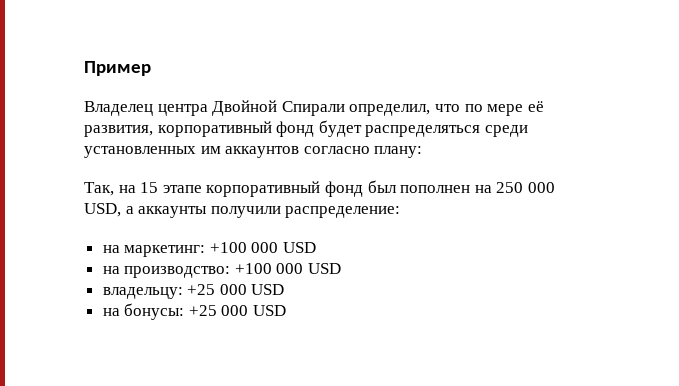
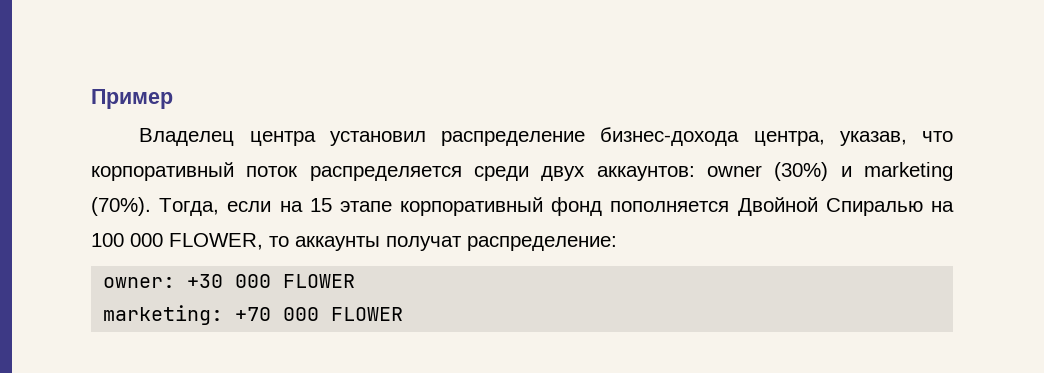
- Владелец центра Двойной Спирали определил, что по мере её развития, корпоративный фонд будет распределяться среди установленных им аккаунтов согласно плану:
- Так, на 15 этапе корпоративный фонд был пополнен на 250 000 USD, а аккаунты получили распределение:
- на маркетинг: +100 000 USD
- на производство: +100 000 USD
- владельцу: +25 000 USD
- на бонусы: +25 000 USD
+ Владелец центра установил распределение бизнес-дохода центра, указав, что корпоративный поток распределяется среди двух аккаунтов: owner (30%) и marketing (70%). Тогда, если на 15 этапе корпоративный фонд пополняется Двойной Спиралью на 100 000 FLOWER, то аккаунты получат распределение:
+ owner: +30 000 FLOWER
+ marketing: +70 000 FLOWER

